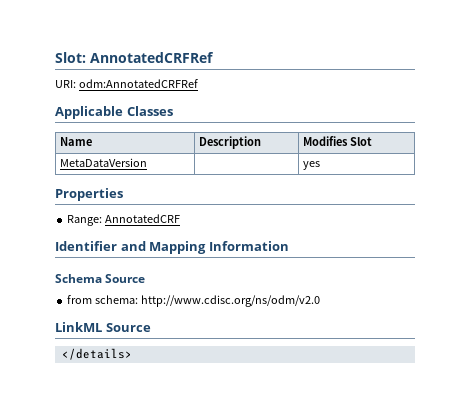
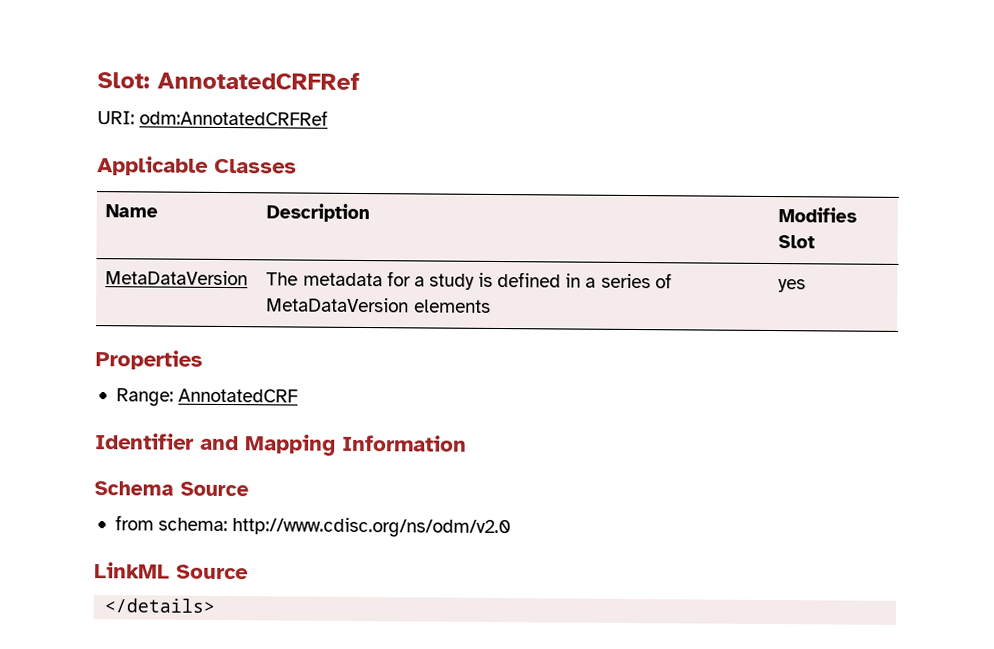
- MetaDataVersion | | yes
+ MetaDataVersion | The metadata for a study is defined in a series of MetaDataVersion elements | yes

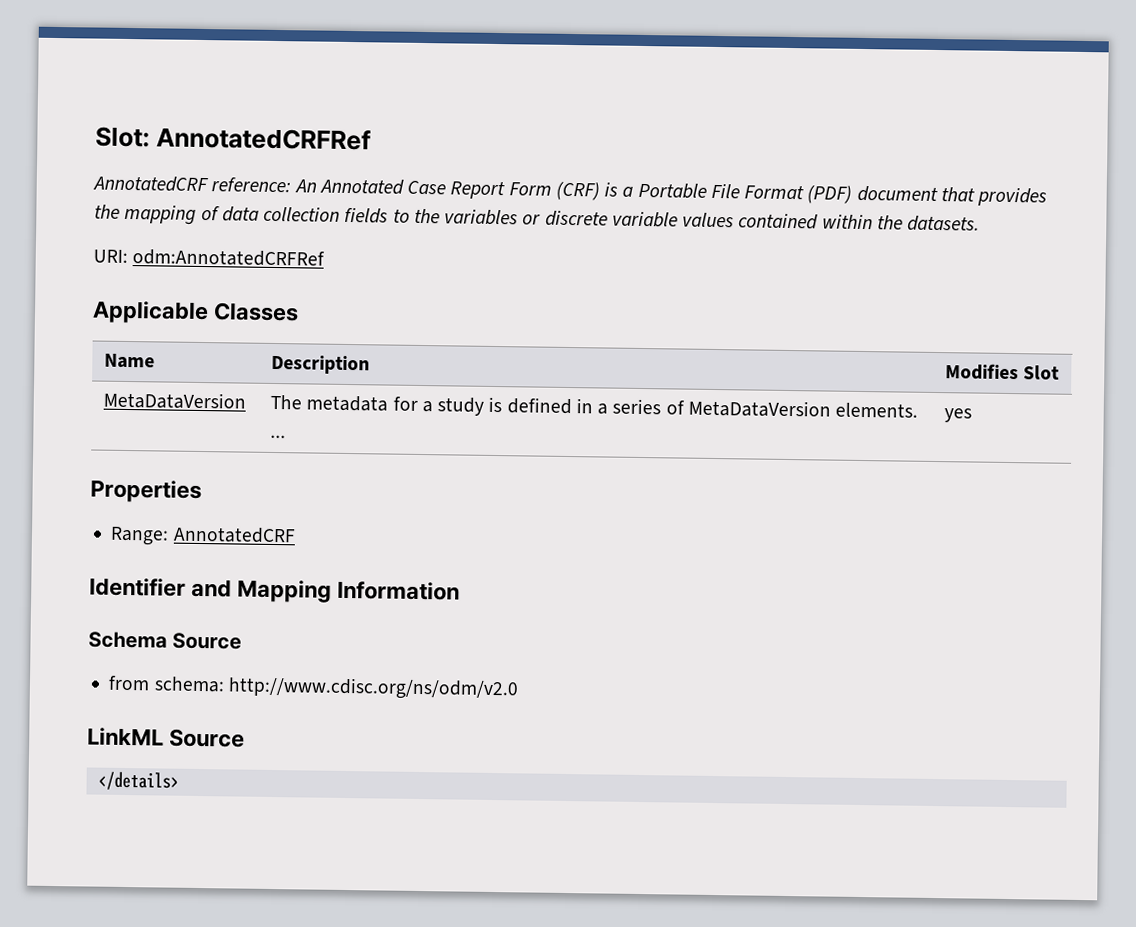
+ AnnotatedCRF reference: An Annotated Case Report Form (CRF) is a Portable File Format (PDF) document that provides the mapping of data collection fields to the variables or discrete variable values contained within the datasets.
- MetaDataVersion | The metadata for a study is defined in a series of MetaDataVersion elements | yes
+ MetaDataVersion | The metadata for a study is defined in a series of MetaDataVersion elements. ... | yes

